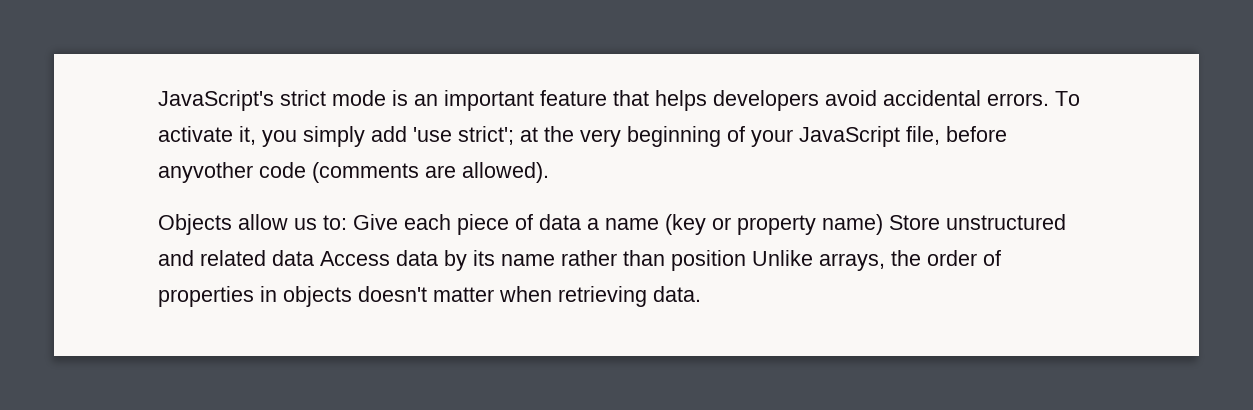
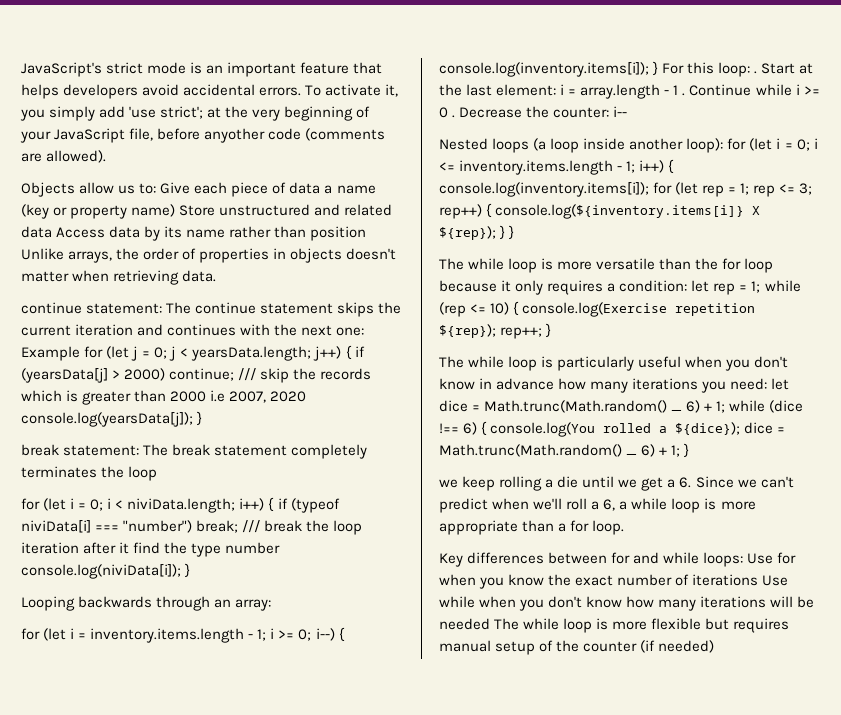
- To activate it, you simply add 'use strict'; at the very beginning of your JavaScript file, before anyvother code (comments are allowed).
+ To activate it, you simply add 'use strict'; at the very beginning of your JavaScript file, before anyother code (comments are allowed).
+ continue statement: The continue statement skips the current iteration and continues with the next one: Example for (let j = 0; j < yearsData.length; j++) { if (yearsData[j] > 2000) continue; /// skip the records which is greater than 2000 i.e 2007, 2020 console.log(yearsData[j]); }
+ break statement: The break statement completely terminates the loop
+ for (let i = 0; i < niviData.length; i++) { if (typeof niviData[i] === "number") break; /// break the loop iteration after it find the type number console.log(niviData[i]); }
+ Looping backwards through an array:
+ for (let i = inventory.items.length - 1; i >= 0; i--) { console.log(inventory.items[i]); } For this loop: . Start at the last element: i = array.length - 1 . Continue while i >= 0 . Decrease the counter: i--
+ Nested loops (a loop inside another loop): for (let i = 0; i <= inventory.items.length - 1; i++) { console.log(inventory.items[i]); for (let rep = 1; rep <= 3; rep++) { console.log(${inventory.items[i]} X ${rep}); } }
+ The while loop is more versatile than the for loop because it only requires a condition: let rep = 1; while (rep <= 10) { console.log(Exercise repetition ${rep}); rep++; }
+ The while loop is particularly useful when you don't know in advance how many iterations you need: let dice = Math.trunc(Math.random() _ 6) + 1; while (dice !== 6) { console.log(You rolled a ${dice}); dice = Math.trunc(Math.random() _ 6) + 1; }
+ we keep rolling a die until we get a 6. Since we can't predict when we'll roll a 6, a while loop is more appropriate than a for loop.
+ Key differences between for and while loops: Use for when you know the exact number of iterations Use while when you don't know how many iterations will be needed The while loop is more flexible but requires manual setup of the counter (if needed)

